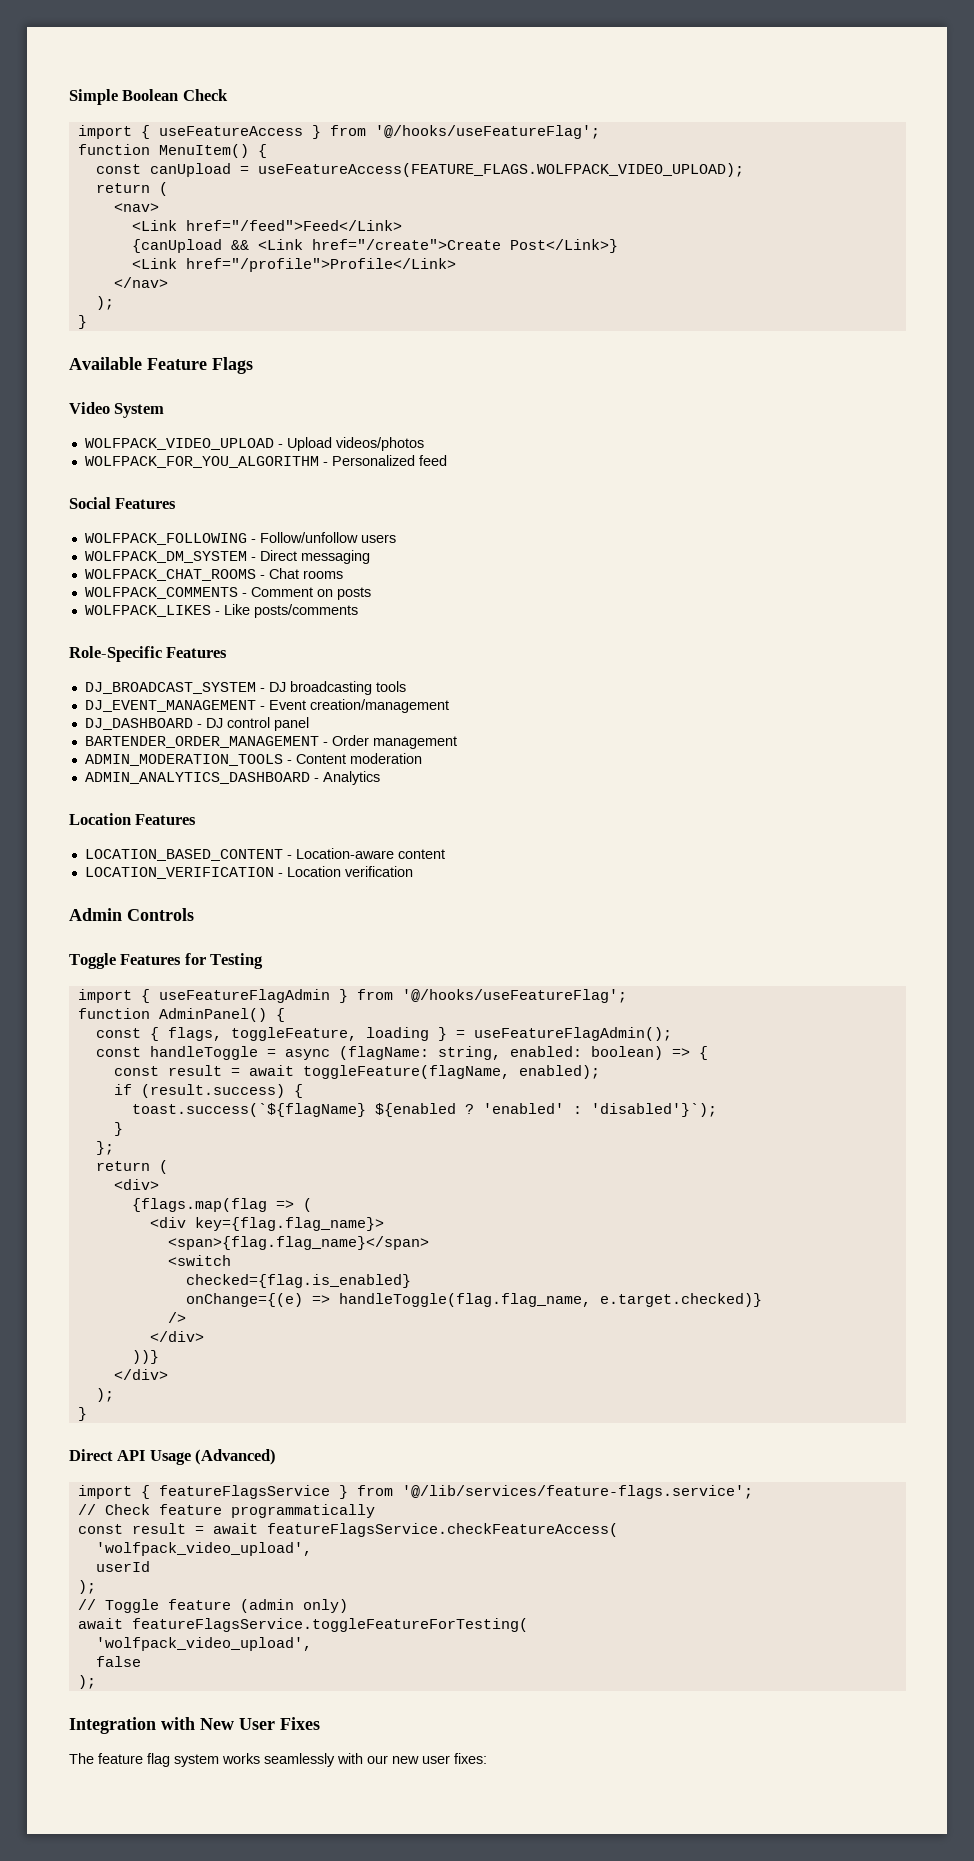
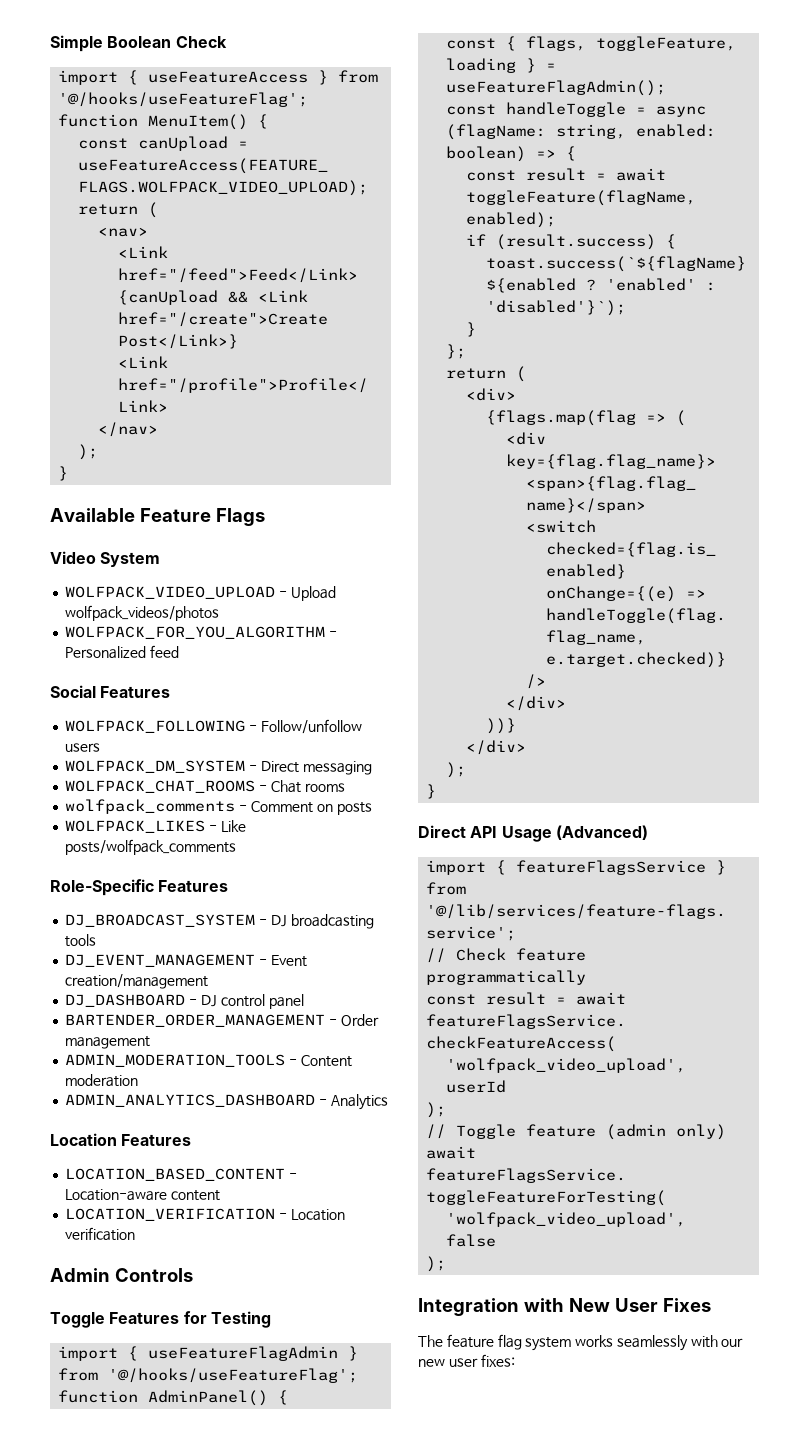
- WOLFPACK_VIDEO_UPLOAD - Upload videos/photos
+ WOLFPACK_VIDEO_UPLOAD - Upload wolfpack_videos/photos
- WOLFPACK_COMMENTS - Comment on posts
+ wolfpack_comments - Comment on posts
- WOLFPACK_LIKES - Like posts/comments
+ WOLFPACK_LIKES - Like posts/wolfpack_comments

